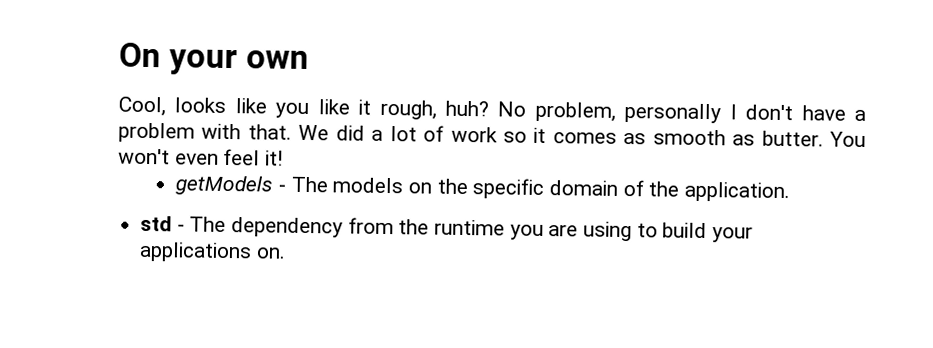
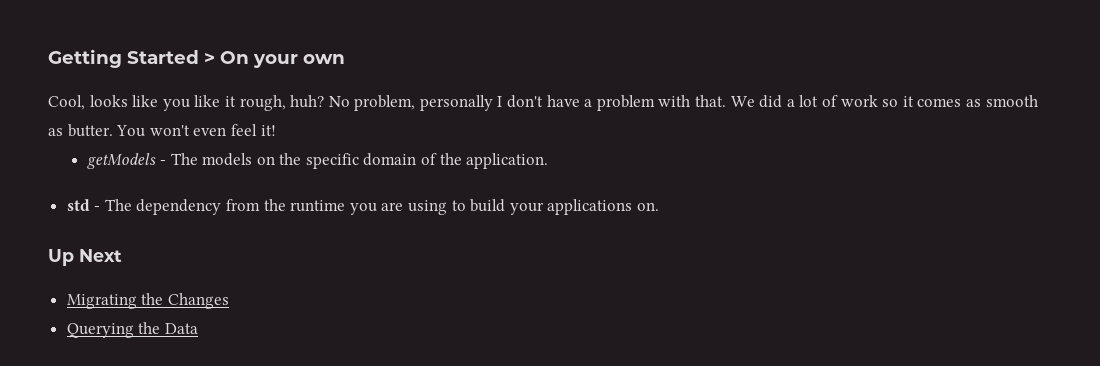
- On your own
+ Getting Started > On your own
+ Up Next
+ Migrating the Changes
+ Querying the Data

